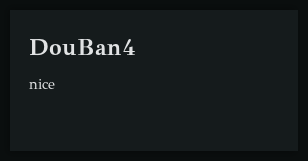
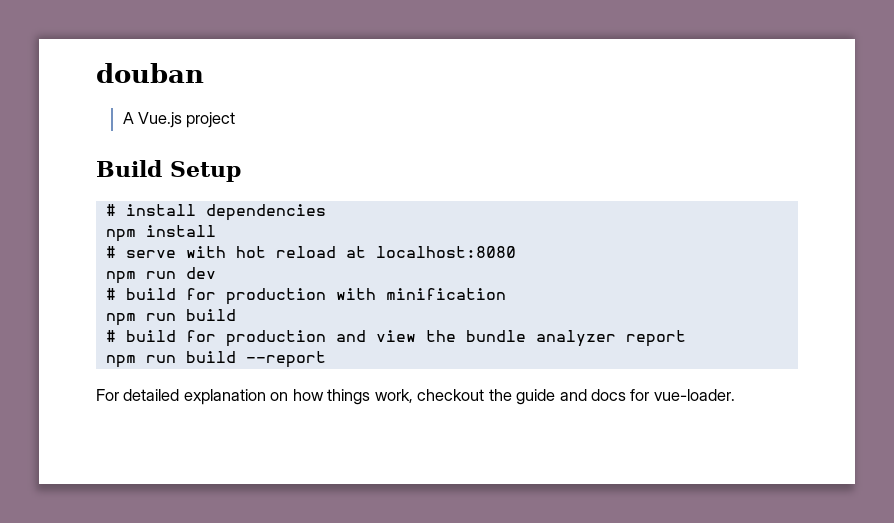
- DouBan4
- nice
+ douban
+ A Vue.js project
+ Build Setup
+ # install dependencies
+ npm install
+ # serve with hot reload at localhost:8080
+ npm run dev
+ # build for production with minification
+ npm run build
+ # build for production and view the bundle analyzer report
+ npm run build --report
+ For detailed explanation on how things work, checkout the guide and docs for vue-loader.

